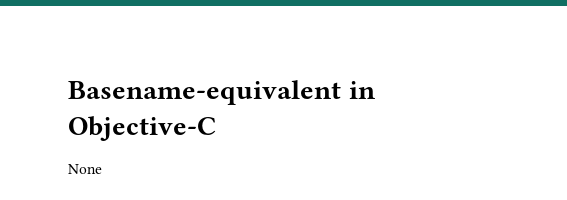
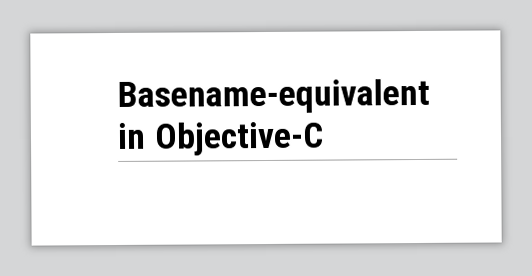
- None

